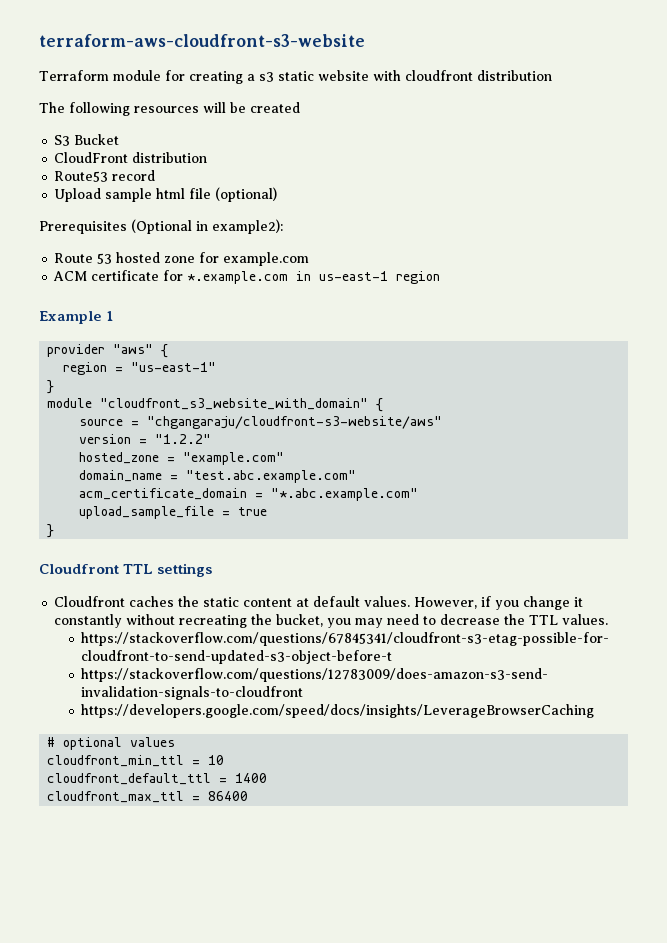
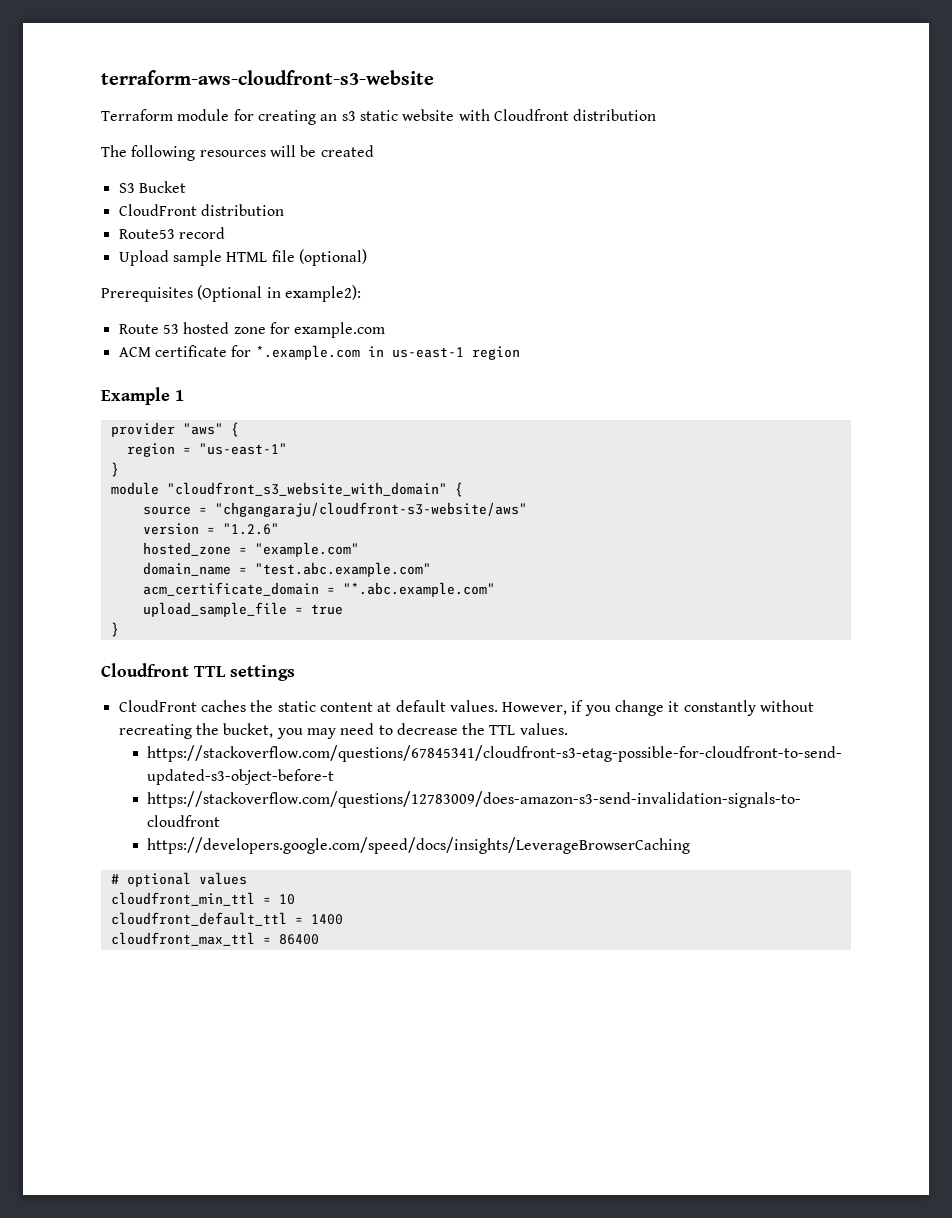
- Terraform module for creating a s3 static website with cloudfront distribution
+ Terraform module for creating an s3 static website with Cloudfront distribution
- Upload sample html file (optional)
+ Upload sample HTML file (optional)
- version = "1.2.2"
+ version = "1.2.6"
- Cloudfront caches the static content at default values.
+ CloudFront caches the static content at default values.

